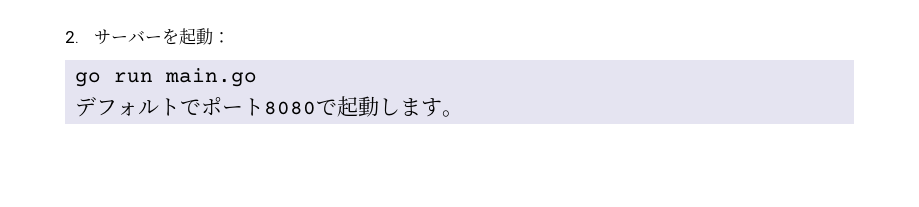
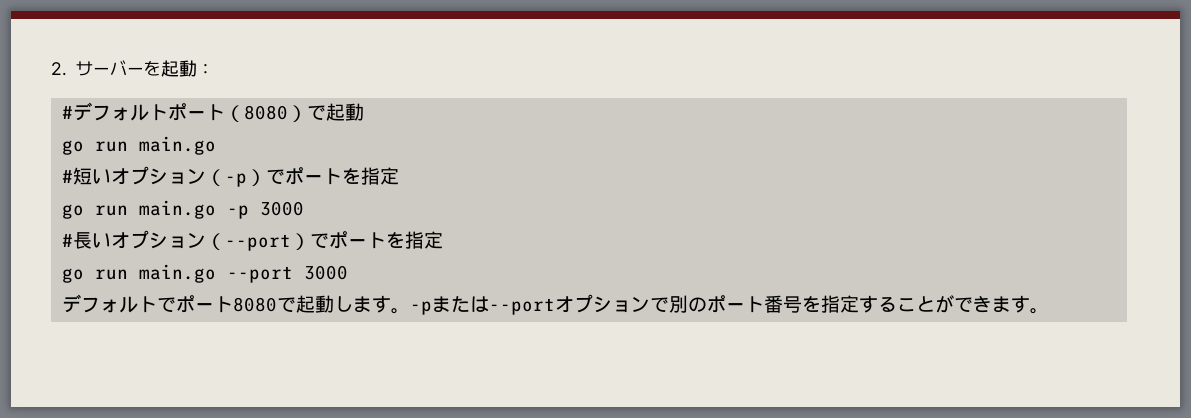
+ #デフォルトポート（8080）で起動
  go run main.go
+ #短いオプション（-p）でポートを指定
+ go run main.go -p 3000
+ #長いオプション（--port）でポートを指定
+ go run main.go --port 3000
+ -pまたは--portオプションで別のポート番号を指定することができます。

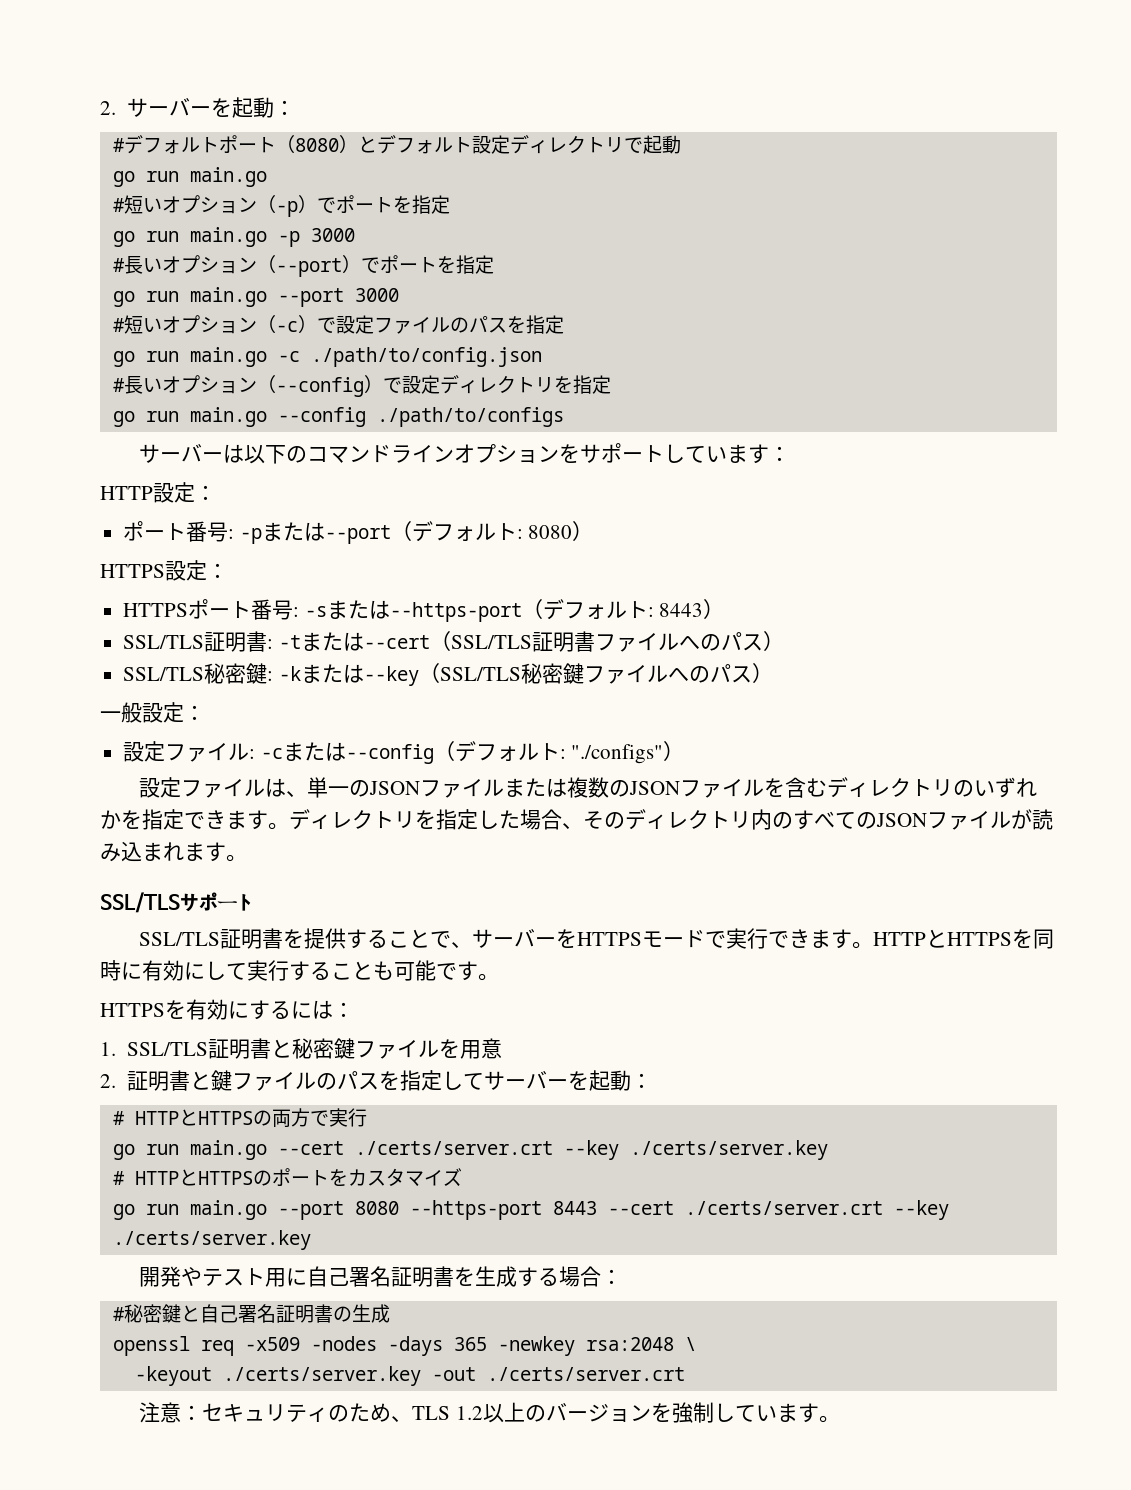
- #デフォルトポート（8080）で起動
+ #デフォルトポート（8080）とデフォルト設定ディレクトリで起動
- デフォルトでポート8080で起動します。-pまたは--portオプションで別のポート番号を指定することができます。
+ #短いオプション（-c）で設定ファイルのパスを指定
+ go run main.go -c ./path/to/config.json
+ #長いオプション（--config）で設定ディレクトリを指定
+ go run main.go --config ./path/to/configs
+ サーバーは以下のコマンドラインオプションをサポートしています：
+ HTTP設定：
+ ポート番号: -pまたは--port（デフォルト: 8080）
+ HTTPS設定：
+ HTTPSポート番号: -sまたは--https-port（デフォルト: 8443）
+ SSL/TLS証明書: -tまたは--cert（SSL/TLS証明書ファイルへのパス）
+ SSL/TLS秘密鍵: -kまたは--key（SSL/TLS秘密鍵ファイルへのパス）
+ 一般設定：
+ 設定ファイル: -cまたは--config（デフォルト: "./configs"）
+ 設定ファイルは、単一のJSONファイルまたは複数のJSONファイルを含むディレクトリのいずれかを指定できます。ディレクトリを指定した場合、そのディレクトリ内のすべてのJSONファイルが読み込まれます。
+ SSL/TLSサポート
+ SSL/TLS証明書を提供することで、サーバーをHTTPSモードで実行できます。HTTPとHTTPSを同時に有効にして実行することも可能です。
+ HTTPSを有効にするには：
+ 1. SSL/TLS証明書と秘密鍵ファイルを用意
+ 2.証明書と鍵ファイルのパスを指定してサーバーを起動：
+ # HTTPとHTTPSの両方で実行
+ go run main.go --cert ./certs/server.crt --key ./certs/server.key
+ # HTTPとHTTPSのポートをカスタマイズ
+ go run main.go --port 8080 --https-port 8443 --cert ./certs/server.crt --key ./certs/server.key
+ 開発やテスト用に自己署名証明書を生成する場合：
+ #秘密鍵と自己署名証明書の生成
+ openssl req -x509 -nodes -days 365 -newkey rsa:2048 \
+ -keyout ./certs/server.key -out ./certs/server.crt
+ 注意：セキュリティのため、TLS 1.2以上のバージョンを強制しています。

